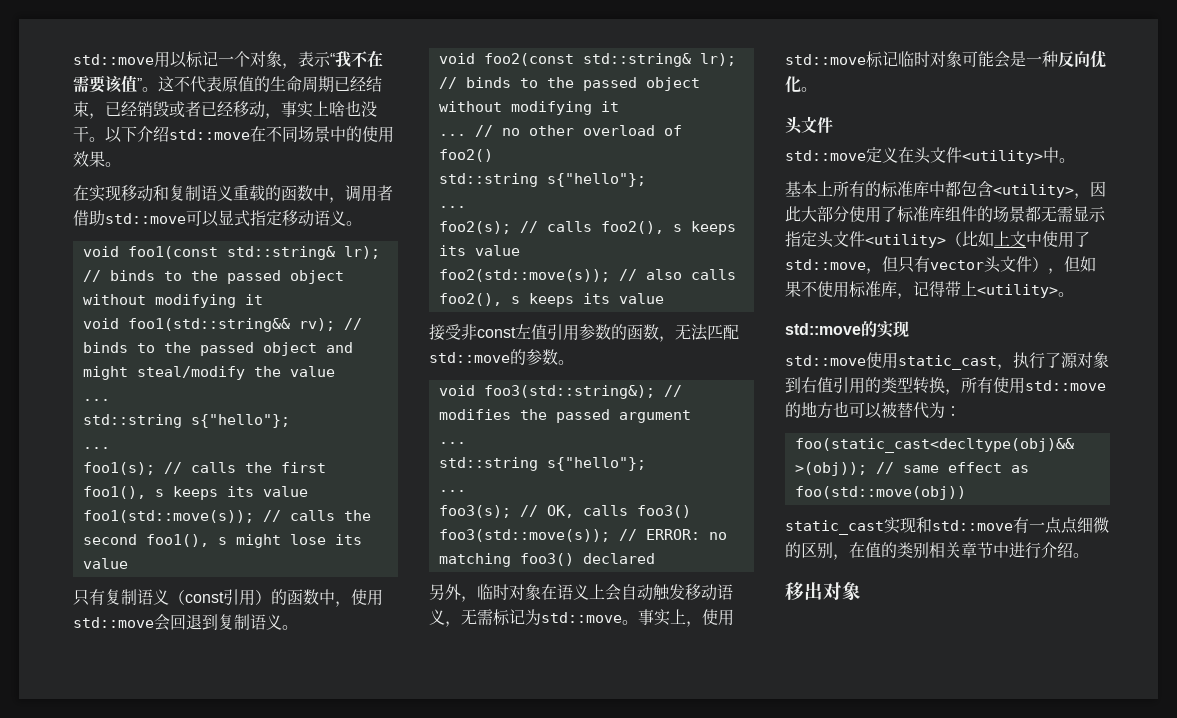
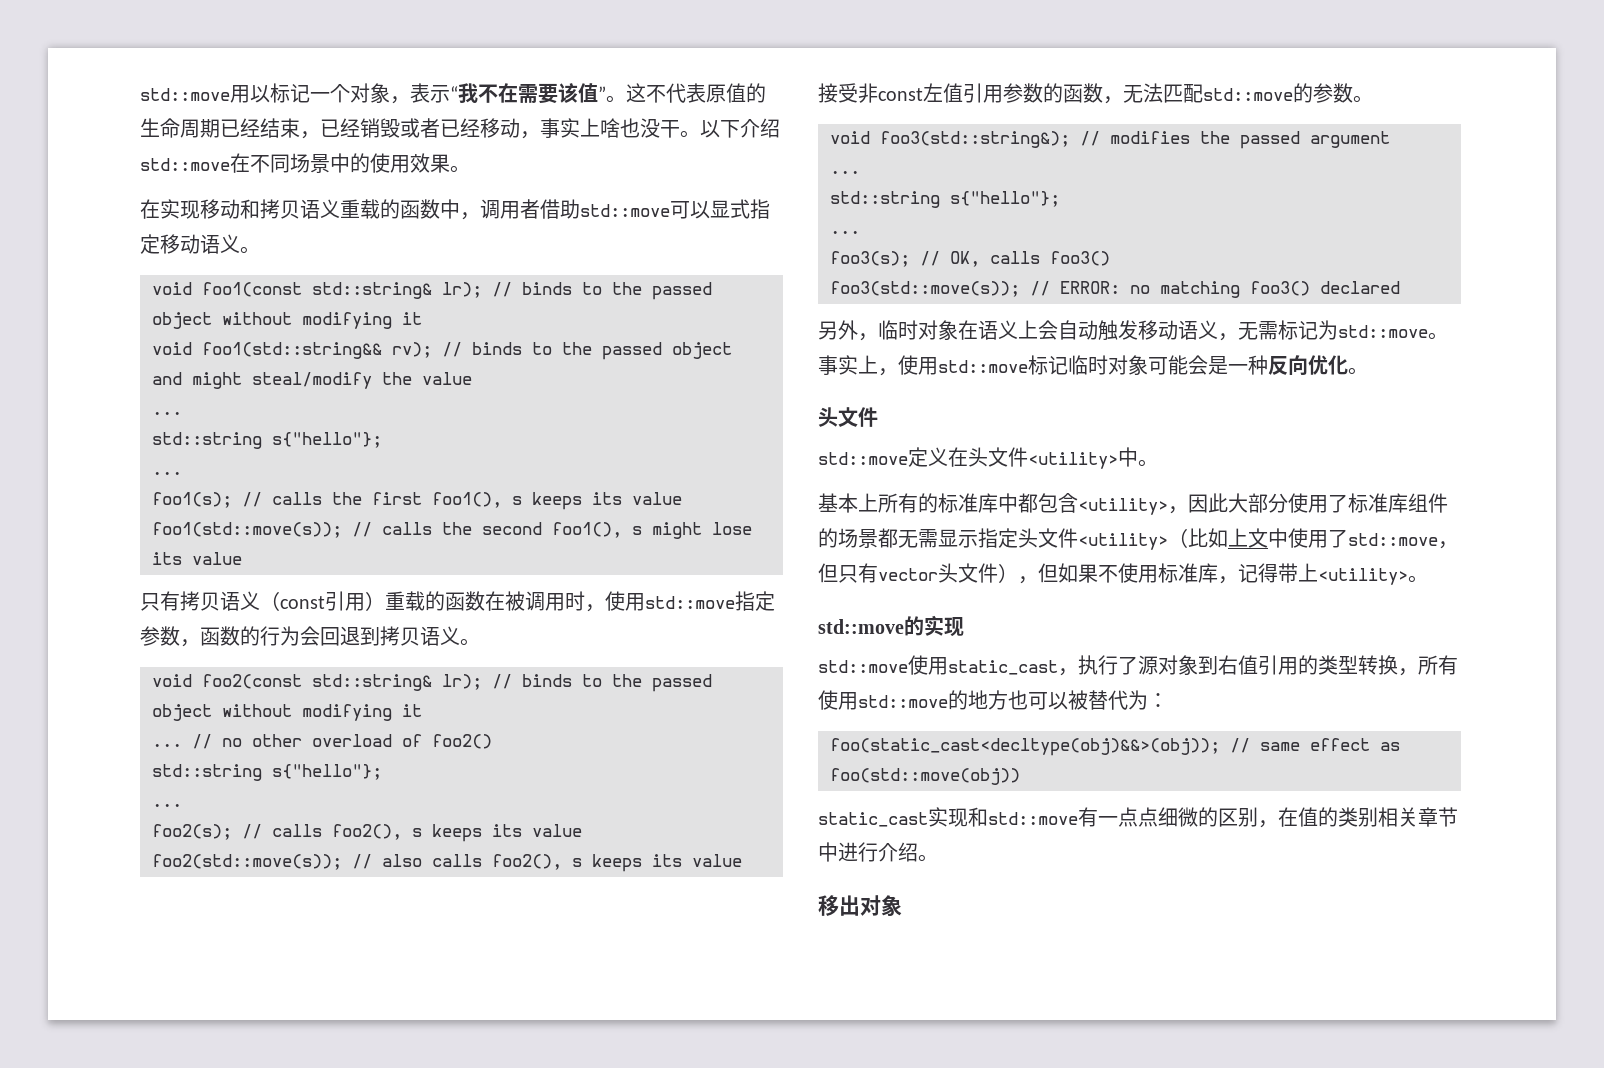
- 在实现移动和复制语义重载的函数中，调用者借助std::move可以显式指定移动语义。
+ 在实现移动和拷贝语义重载的函数中，调用者借助std::move可以显式指定移动语义。
- 只有复制语义（const引用）的函数中，使用std::move会回退到复制语义。
+ 只有拷贝语义（const引用）重载的函数在被调用时，使用std::move指定参数，函数的行为会回退到拷贝语义。

